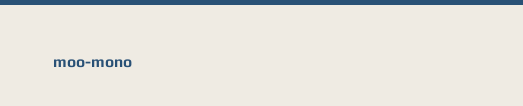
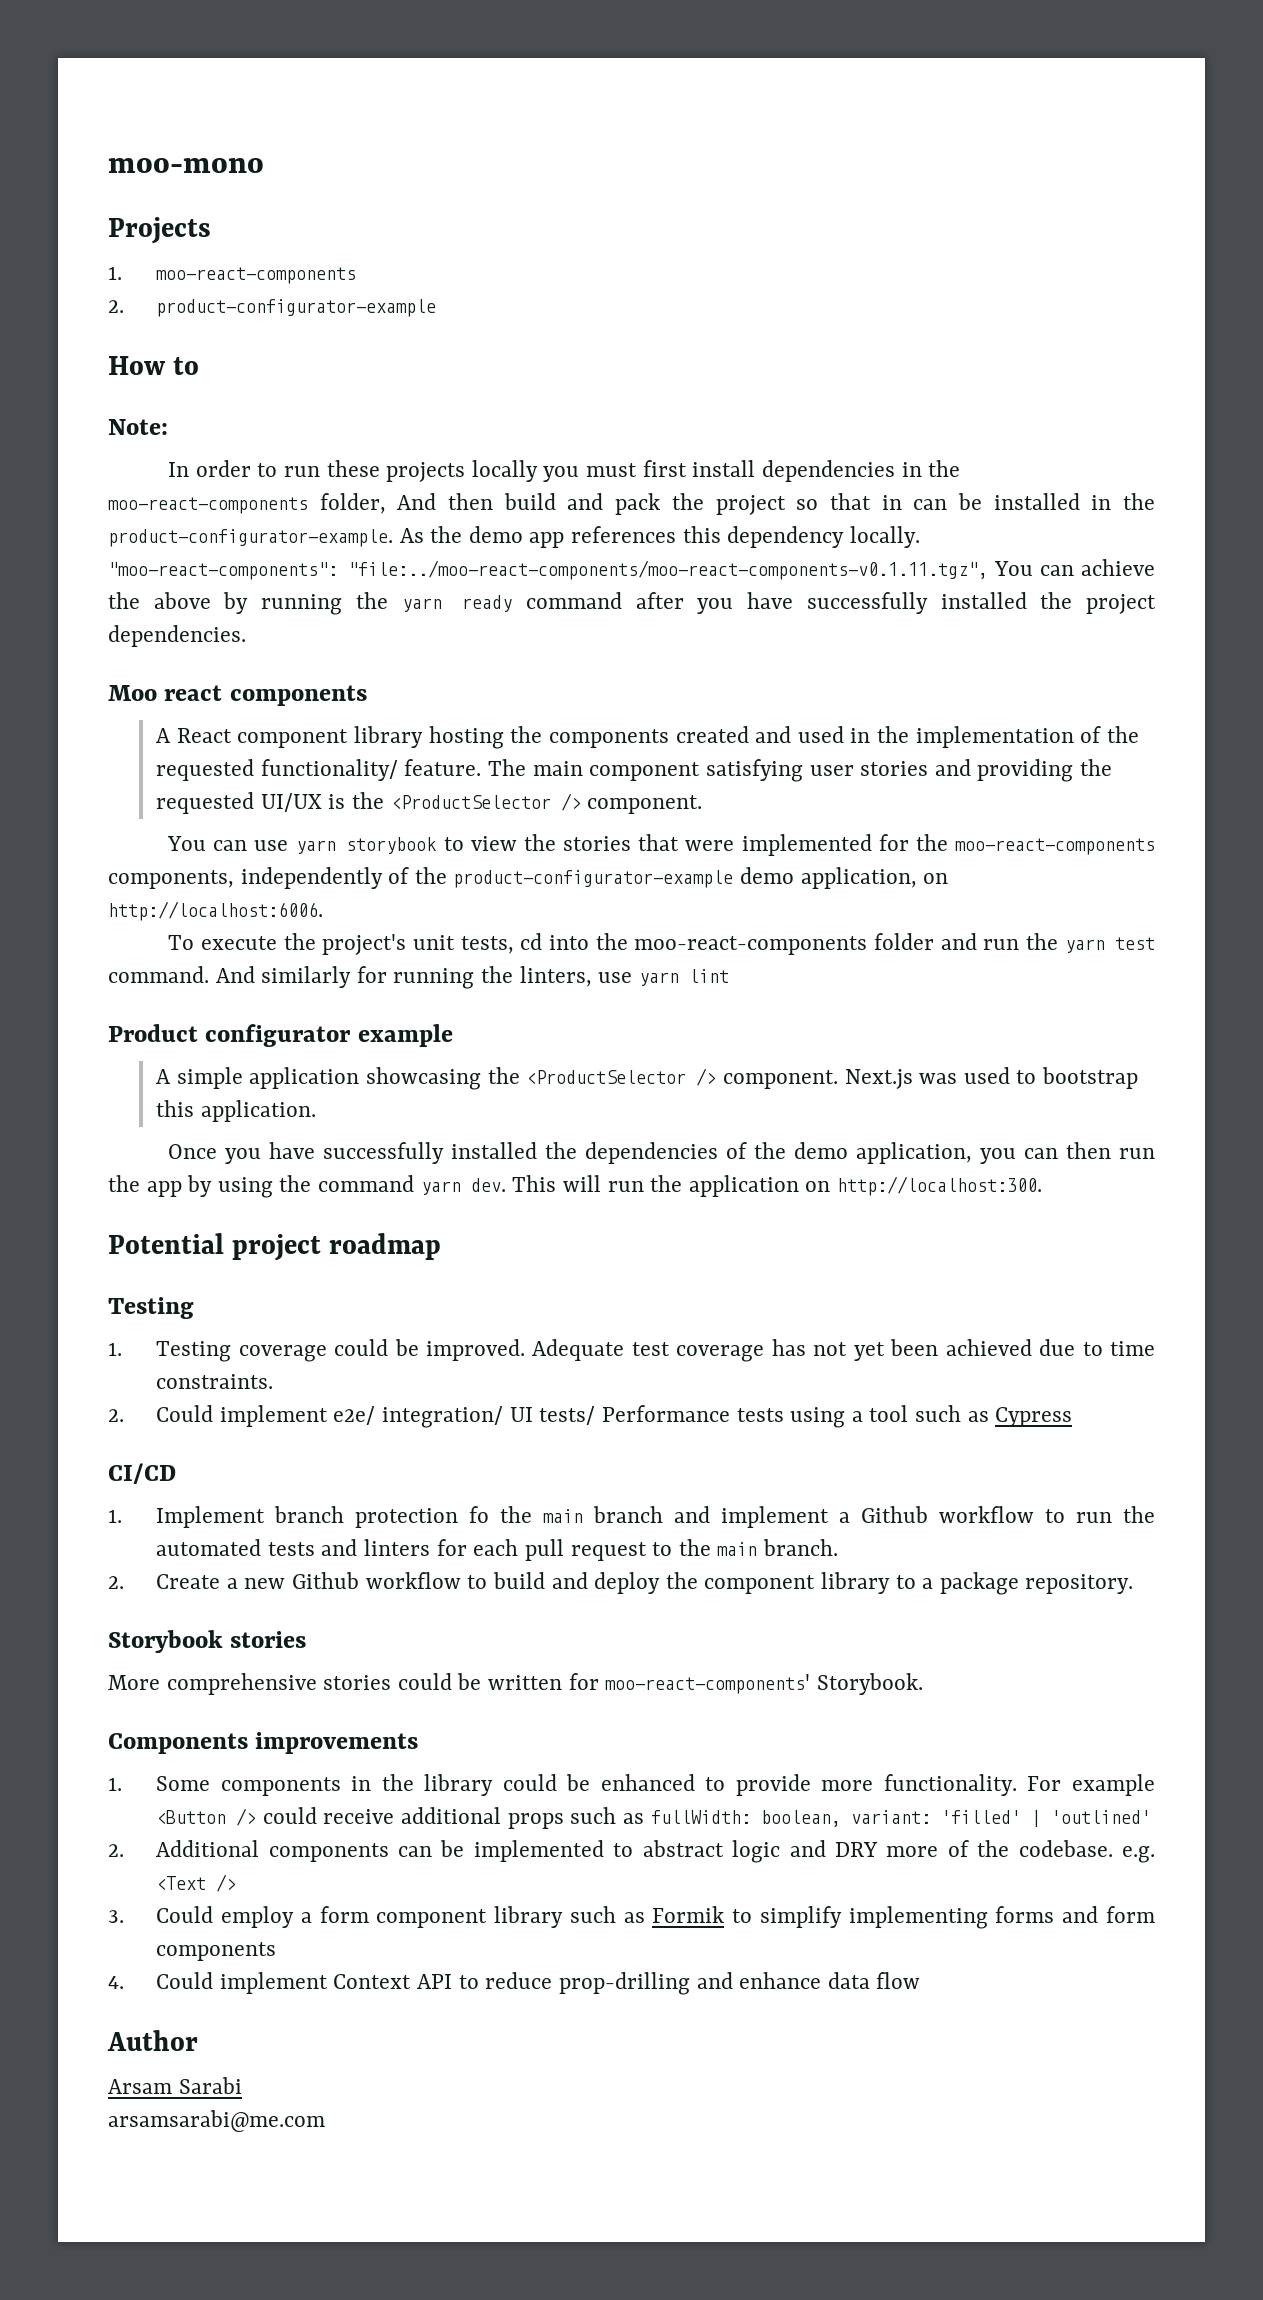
+ Projects
+ 1. moo-react-components
+ 2. product-configurator-example
+ How to
+ Note:
+ In order to run these projects locally you must first install dependencies in the moo-react-components folder, And then build and pack the project so that in can be installed in the product-configurator-example. As the demo app references this dependency locally. "moo-react-components": "file:../moo-react-components/moo-react-components-v0.1.11.tgz", You can achieve the above by running the yarn ready command after you have successfully installed the project dependencies.
+ Moo react components
+ A React component library hosting the components created and used in the implementation of the requested functionality/ feature. The main component satisfying user stories and providing the requested UI/UX is the <ProductSelector /> component.
+ You can use yarn storybook to view the stories that were implemented for the moo-react-components components, independently of the product-configurator-example demo application, on http://localhost:6006.
+ To execute the project's unit tests, cd into the moo-react-components folder and run the yarn test command. And similarly for running the linters, use yarn lint
+ Product configurator example
+ A simple application showcasing the <ProductSelector /> component. Next.js was used to bootstrap this application.
+ Once you have successfully installed the dependencies of the demo application, you can then run the app by using the command yarn dev. This will run the application on http://localhost:300.
+ Potential project roadmap
+ Testing
+ 1. Testing coverage could be improved. Adequate test coverage has not yet been achieved due to time constraints.
+ 2. Could implement e2e/ integration/ UI tests/ Performance tests using a tool such as Cypress
+ CI/CD
+ 1. Implement branch protection fo the main branch and implement a Github workflow to run the automated tests and linters for each pull request to the main branch.
+ 2. Create a new Github workflow to build and deploy the component library to a package repository.
+ Storybook stories
+ More comprehensive stories could be written for moo-react-components' Storybook.
+ Components improvements
+ 1. Some components in the library could be enhanced to provide more functionality. For example <Button /> could receive additional props such as fullWidth: boolean, variant: 'filled' | 'outlined'
+ 2. Additional components can be implemented to abstract logic and DRY more of the codebase. e.g. <Text />
+ 3. Could employ a form component library such as Formik to simplify implementing forms and form components
+ 4. Could implement Context API to reduce prop-drilling and enhance data flow
+ Author
+ Arsam Sarabi
+ arsamsarabi@me.com

